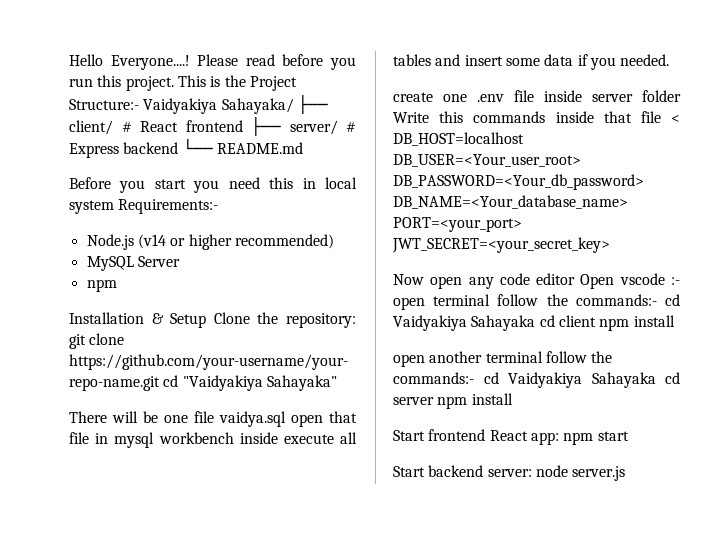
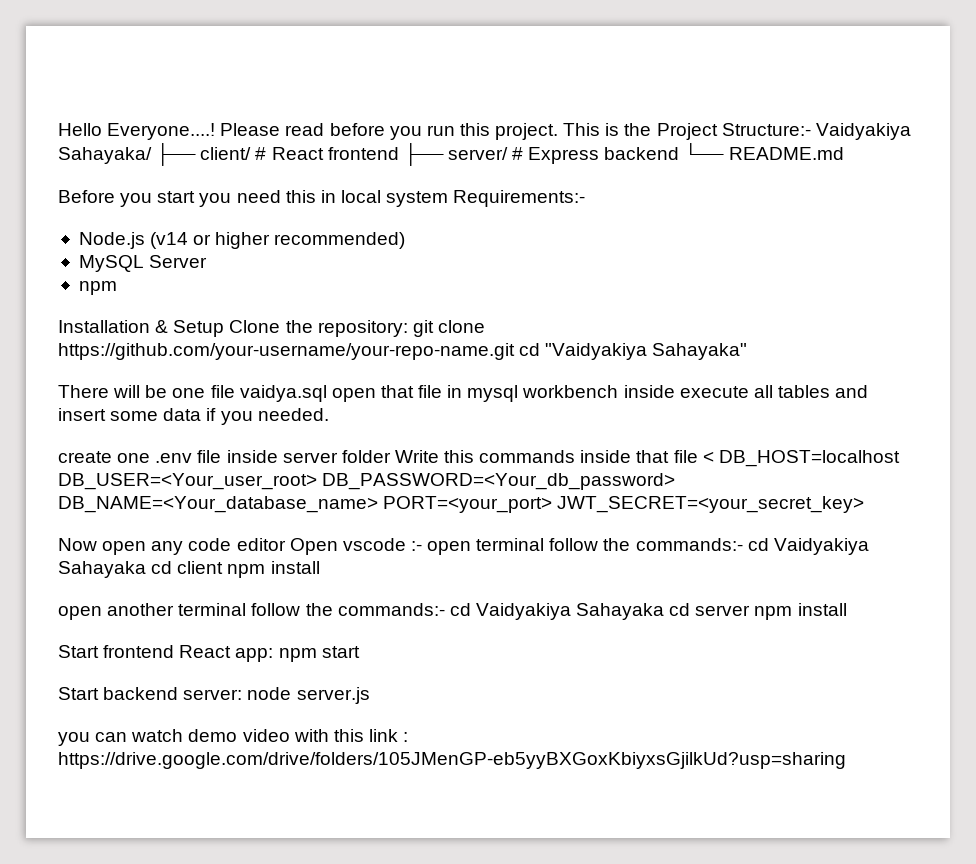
+ you can watch demo video with this link : https://drive.google.com/drive/folders/105JMenGP-eb5yyBXGoxKbiyxsGjilkUd?usp=sharing

